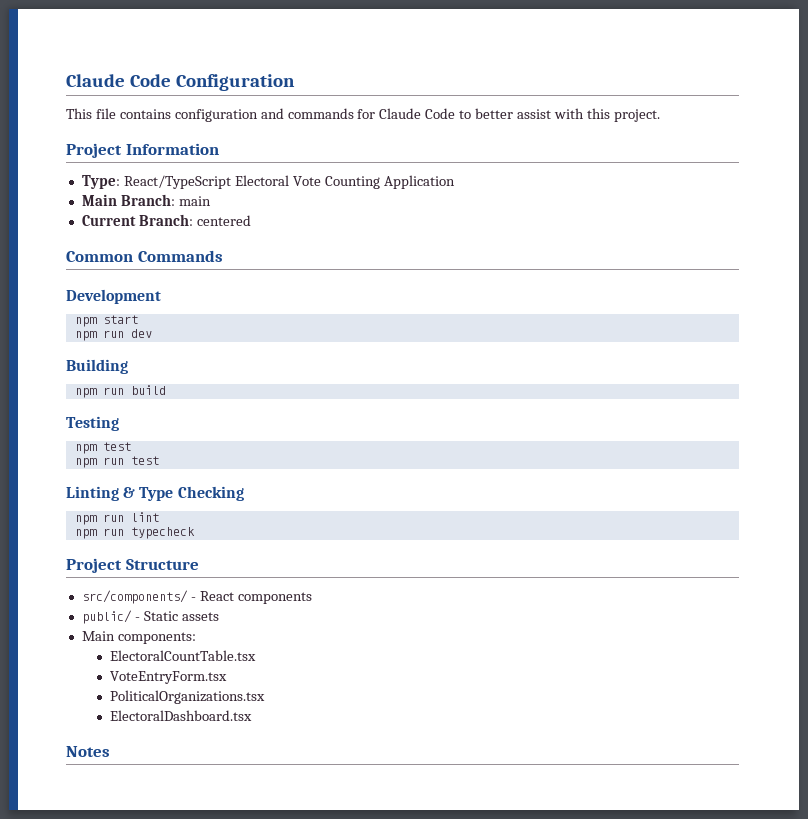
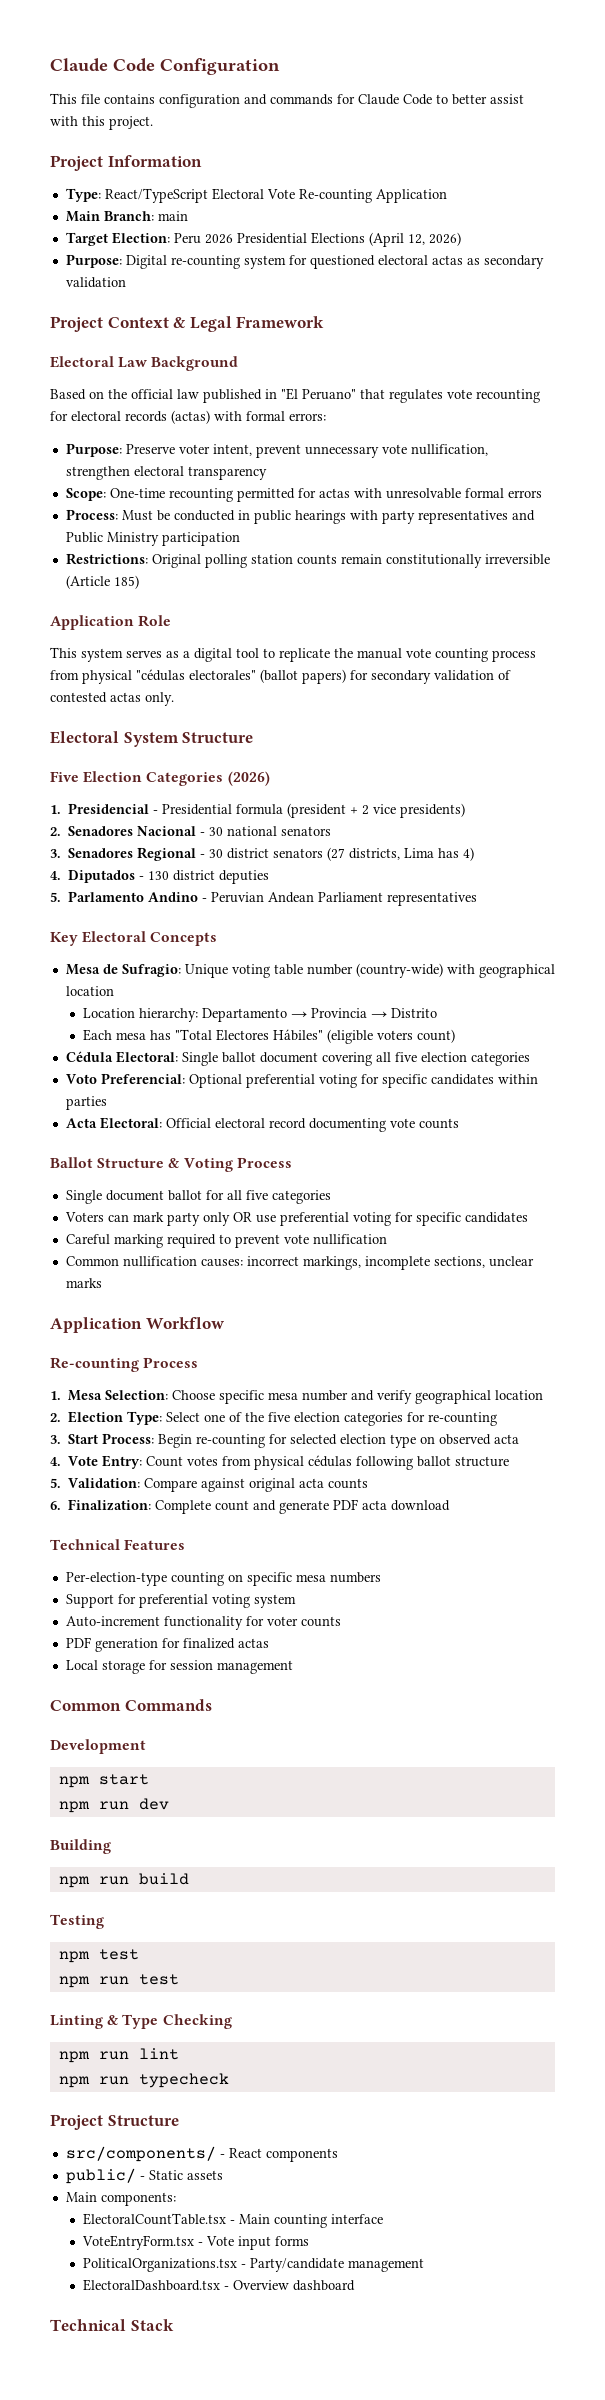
- Type: React/TypeScript Electoral Vote Counting Application
+ Type: React/TypeScript Electoral Vote Re-counting Application
- Current Branch: centered
+ Target Election: Peru 2026 Presidential Elections (April 12, 2026)
+ Purpose: Digital re-counting system for questioned electoral actas as secondary validation
+ Project Context & Legal Framework
+ Electoral Law Background
+ Based on the official law published in "El Peruano" that regulates vote recounting for electoral records (actas) with formal errors:
+ Purpose: Preserve voter intent, prevent unnecessary vote nullification, strengthen electoral transparency
+ Scope: One-time recounting permitted for actas with unresolvable formal errors
+ Process: Must be conducted in public hearings with party representatives and Public Ministry participation
+ Restrictions: Original polling station counts remain constitutionally irreversible (Article 185)
+ Application Role
+ This system serves as a digital tool to replicate the manual vote counting process from physical "cédulas electorales" (ballot papers) for secondary validation of contested actas only.
+ Electoral System Structure
+ Five Election Categories (2026)
+ 1. Presidencial - Presidential formula (president + 2 vice presidents)
+ 2. Senadores Nacional - 30 national senators
+ 3. Senadores Regional - 30 district senators (27 districts, Lima has 4)
+ 4. Diputados - 130 district deputies
+ 5. Parlamento Andino - Peruvian Andean Parliament representatives
+ Key Electoral Concepts
+ Mesa de Sufragio: Unique voting table number (country-wide) with geographical location
+ Location hierarchy: Departamento → Provincia → Distrito
+ Each mesa has "Total Electores Hábiles" (eligible voters count)
+ Cédula Electoral: Single ballot document covering all five election categories
+ Voto Preferencial: Optional preferential voting for specific candidates within parties
+ Acta Electoral: Official electoral record documenting vote counts
+ Ballot Structure & Voting Process
+ Single document ballot for all five categories
+ Voters can mark party only OR use preferential voting for specific candidates
+ Careful marking required to prevent vote nullification
+ Common nullification causes: incorrect markings, incomplete sections, unclear marks
+ Application Workflow
+ Re-counting Process
+ 1. Mesa Selection: Choose specific mesa number and verify geographical location
+ 2. Election Type: Select one of the five election categories for re-counting
+ 3. Start Process: Begin re-counting for selected election type on observed acta
+ 4. Vote Entry: Count votes from physical cédulas following ballot structure
+ 5. Validation: Compare against original acta counts
+ 6. Finalization: Complete count and generate PDF acta download
+ Technical Features
+ Per-election-type counting on specific mesa numbers
+ Support for preferential voting system
+ Auto-increment functionality for voter counts
+ PDF generation for finalized actas
+ Local storage for session management
- ElectoralCountTable.tsx
- VoteEntryForm.tsx
- PoliticalOrganizations.tsx
- ElectoralDashboard.tsx
- Notes
+ ElectoralCountTable.tsx - Main counting interface
+ VoteEntryForm.tsx - Vote input forms
+ PoliticalOrganizations.tsx - Party/candidate management
+ ElectoralDashboard.tsx - Overview dashboard
+ Technical Stack

